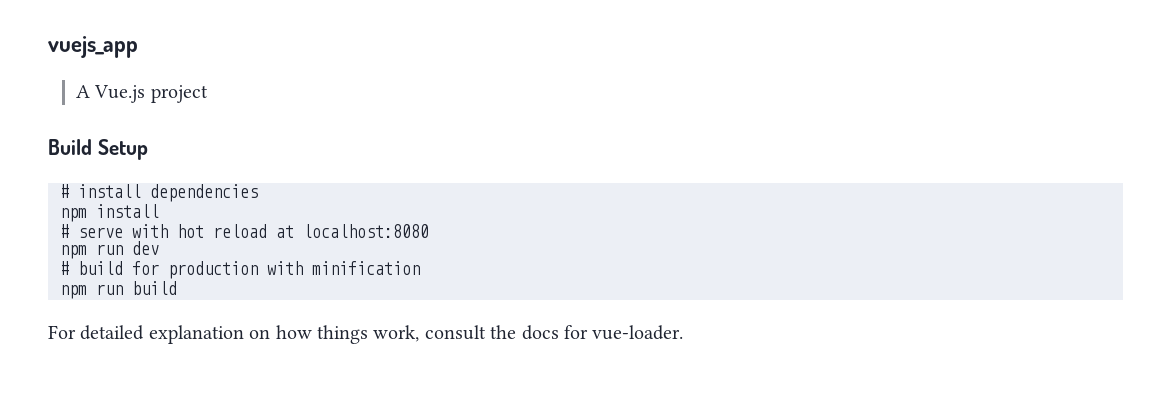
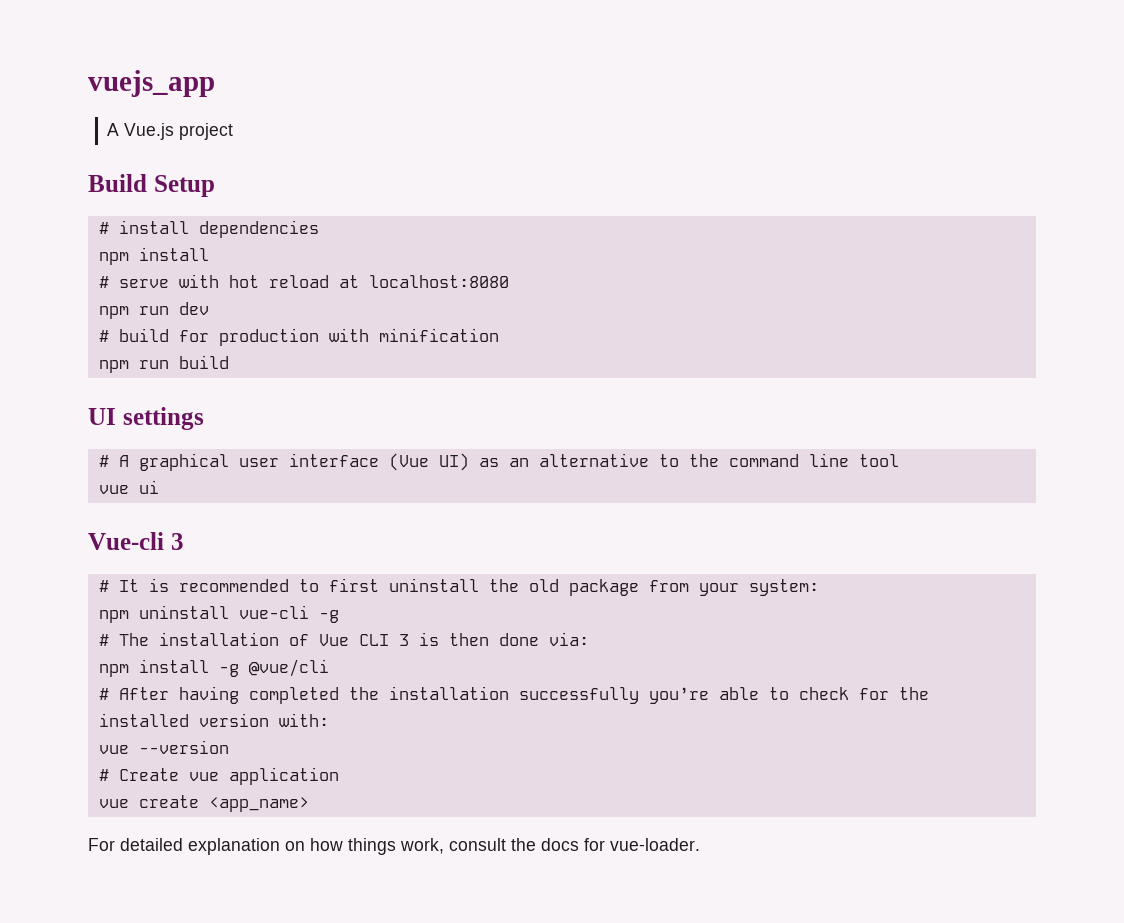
+ UI settings
+ # A graphical user interface (Vue UI) as an alternative to the command line tool
+ vue ui
+ Vue-cli 3
+ # It is recommended to first uninstall the old package from your system:
+ npm uninstall vue-cli -g
+ # The installation of Vue CLI 3 is then done via:
+ npm install -g @vue/cli
+ # After having completed the installation successfully you’re able to check for the installed version with:
+ vue --version
+ # Create vue application
+ vue create <app_name>

